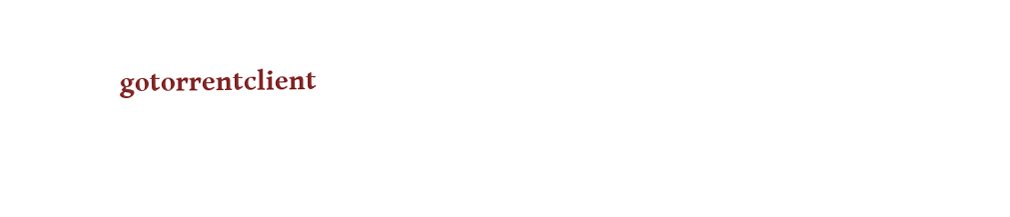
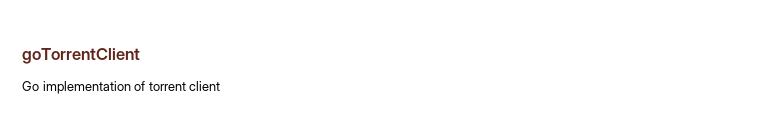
- gotorrentclient
+ goTorrentClient
+ Go implementation of torrent client

